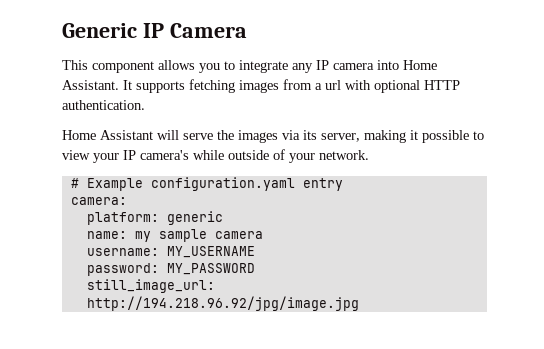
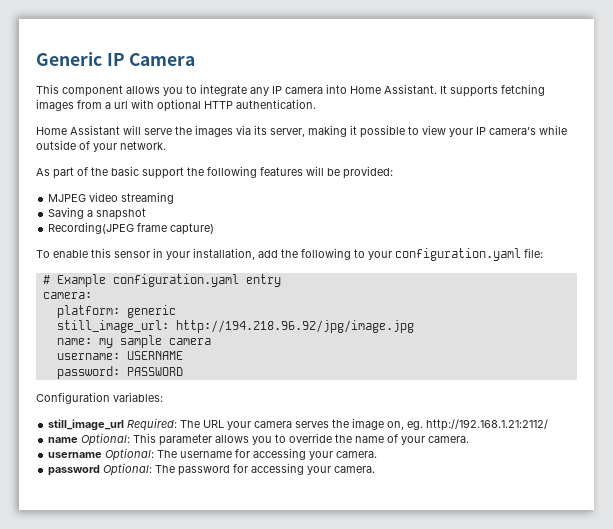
+ As part of the basic support the following features will be provided:
+ MJPEG video streaming
+ Saving a snapshot
+ Recording(JPEG frame capture)
+ To enable this sensor in your installation, add the following to your configuration.yaml file:
+ still_image_url: http://194.218.96.92/jpg/image.jpg
- username: MY_USERNAME
+ username: USERNAME
- password: MY_PASSWORD
- still_image_url: http://194.218.96.92/jpg/image.jpg
+ password: PASSWORD
+ Configuration variables:
+ still_image_url Required: The URL your camera serves the image on, eg. http://192.168.1.21:2112/
+ name Optional: This parameter allows you to override the name of your camera.
+ username Optional: The username for accessing your camera.
+ password Optional: The password for accessing your camera.

